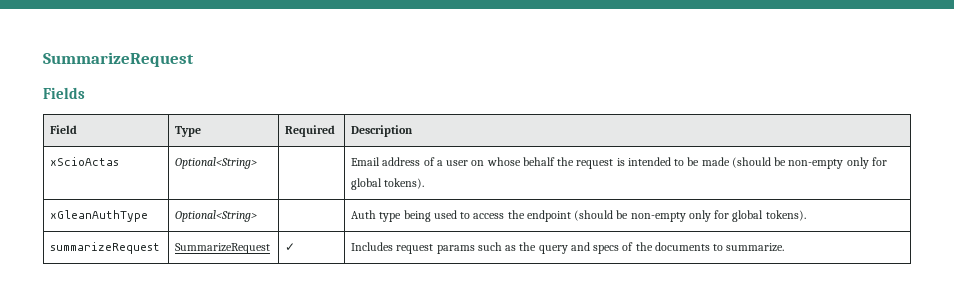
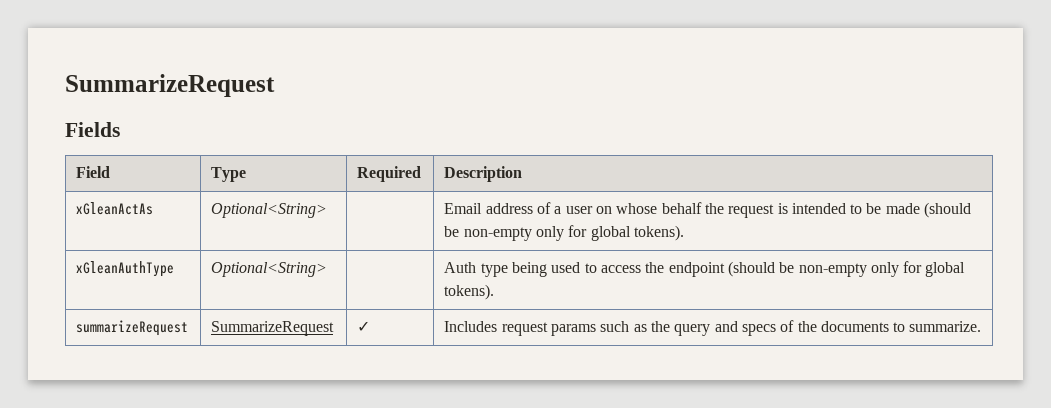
- xScioActas | Optional<String> | | Email address of a user on whose behalf the request is intended to be made (should be non-empty only for global tokens).
+ xGleanActAs | Optional<String> | | Email address of a user on whose behalf the request is intended to be made (should be non-empty only for global tokens).

